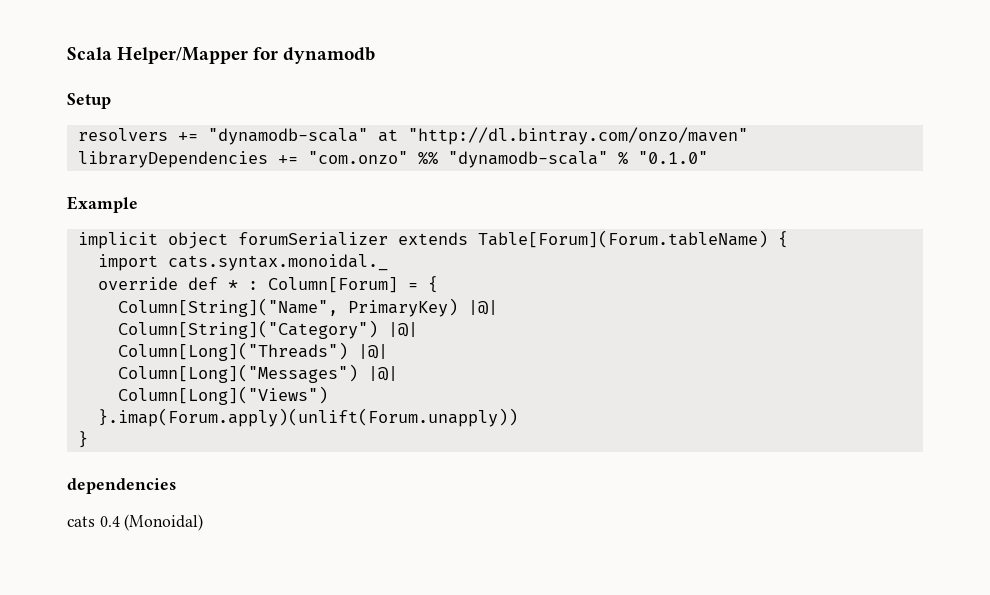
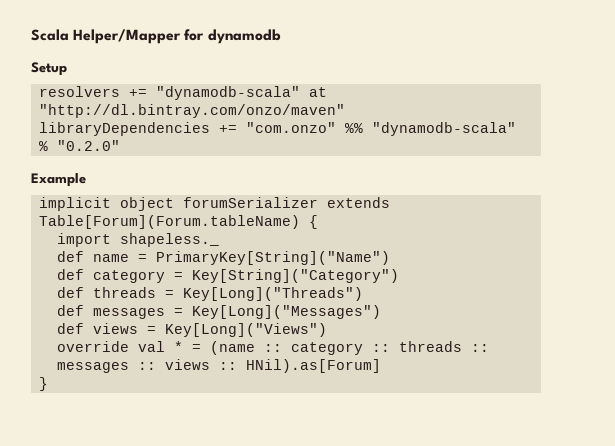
- libraryDependencies += "com.onzo" %% "dynamodb-scala" % "0.1.0"
+ libraryDependencies += "com.onzo" %% "dynamodb-scala" % "0.2.0"
- import cats.syntax.monoidal._
- override def * : Column[Forum] = {
- Column[String]("Name", PrimaryKey) |@|
- Column[String]("Category") |@|
- Column[Long]("Threads") |@|
- Column[Long]("Messages") |@|
- Column[Long]("Views")
- }.imap(Forum.apply)(unlift(Forum.unapply))
+ import shapeless._
+ def name = PrimaryKey[String]("Name")
+ def category = Key[String]("Category")
+ def threads = Key[Long]("Threads")
+ def messages = Key[Long]("Messages")
+ def views = Key[Long]("Views")
+ override val * = (name :: category :: threads :: messages :: views :: HNil).as[Forum]
  }
- dependencies
- cats 0.4 (Monoidal)

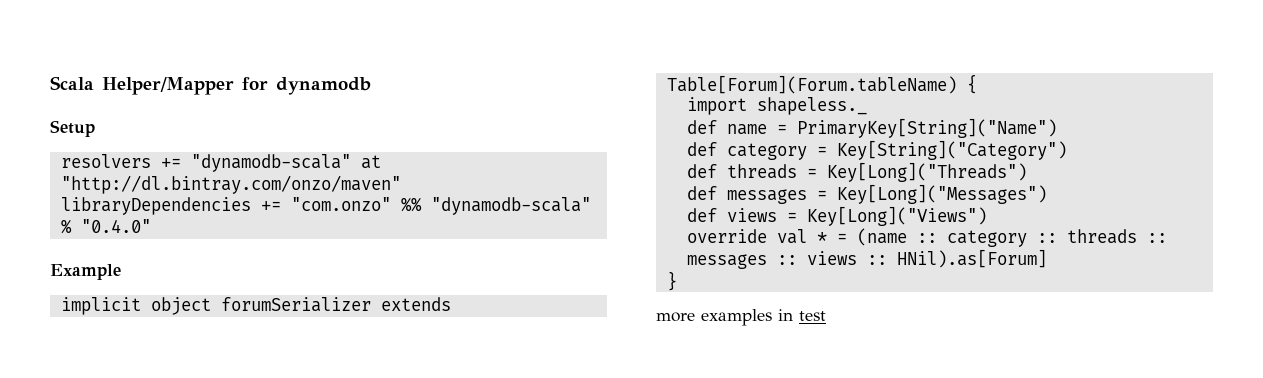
- libraryDependencies += "com.onzo" %% "dynamodb-scala" % "0.2.0"
+ libraryDependencies += "com.onzo" %% "dynamodb-scala" % "0.4.0"
+ more examples in test

